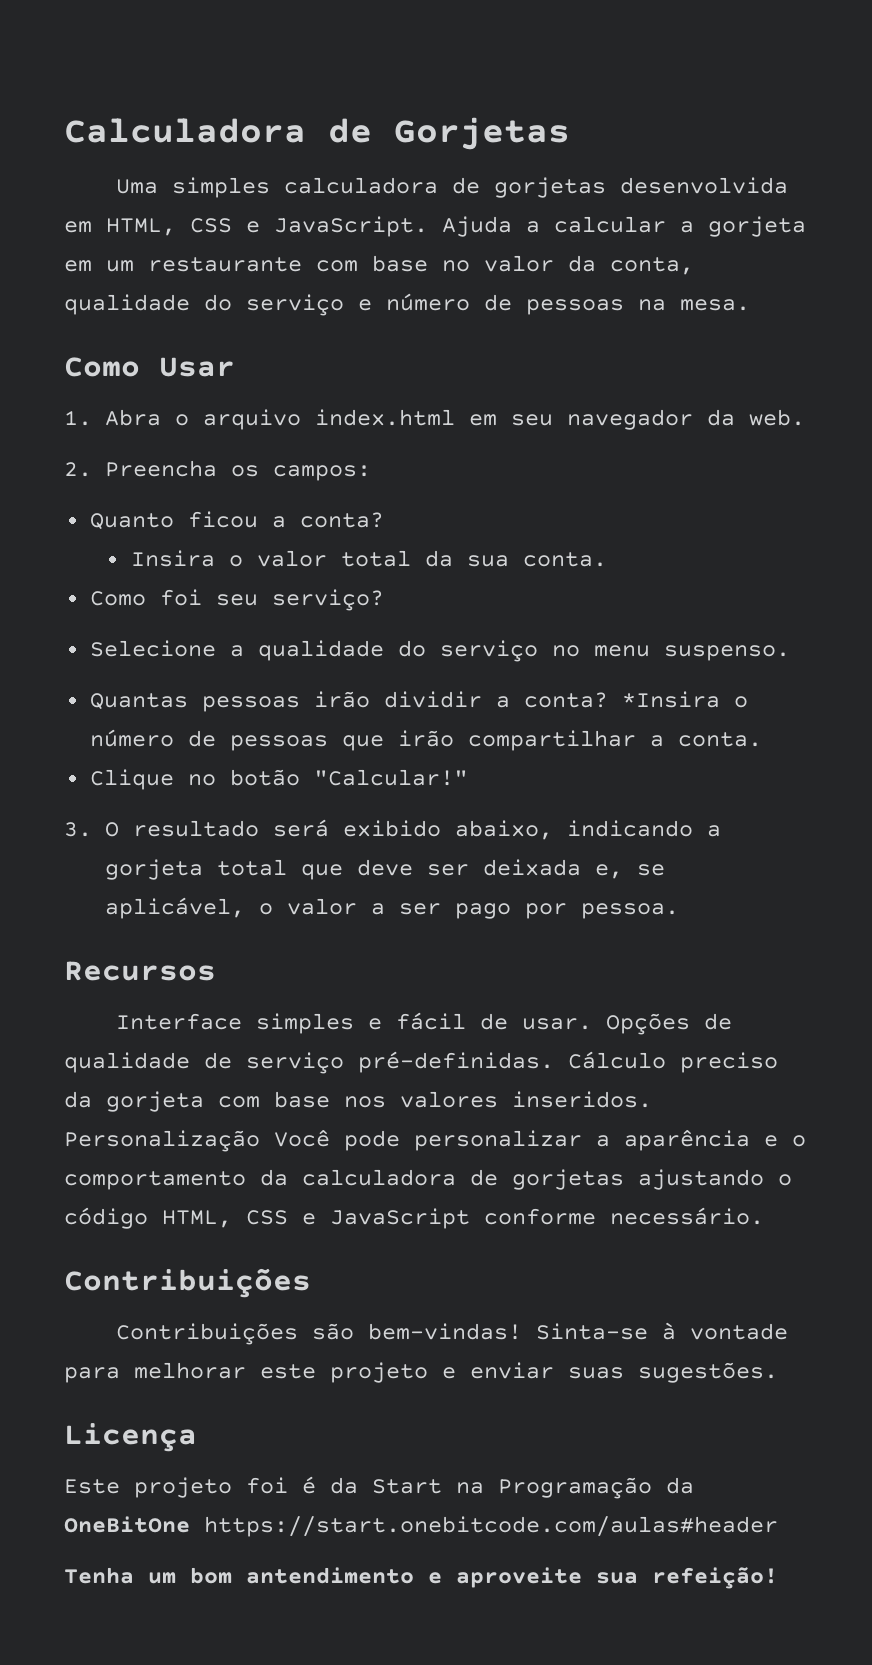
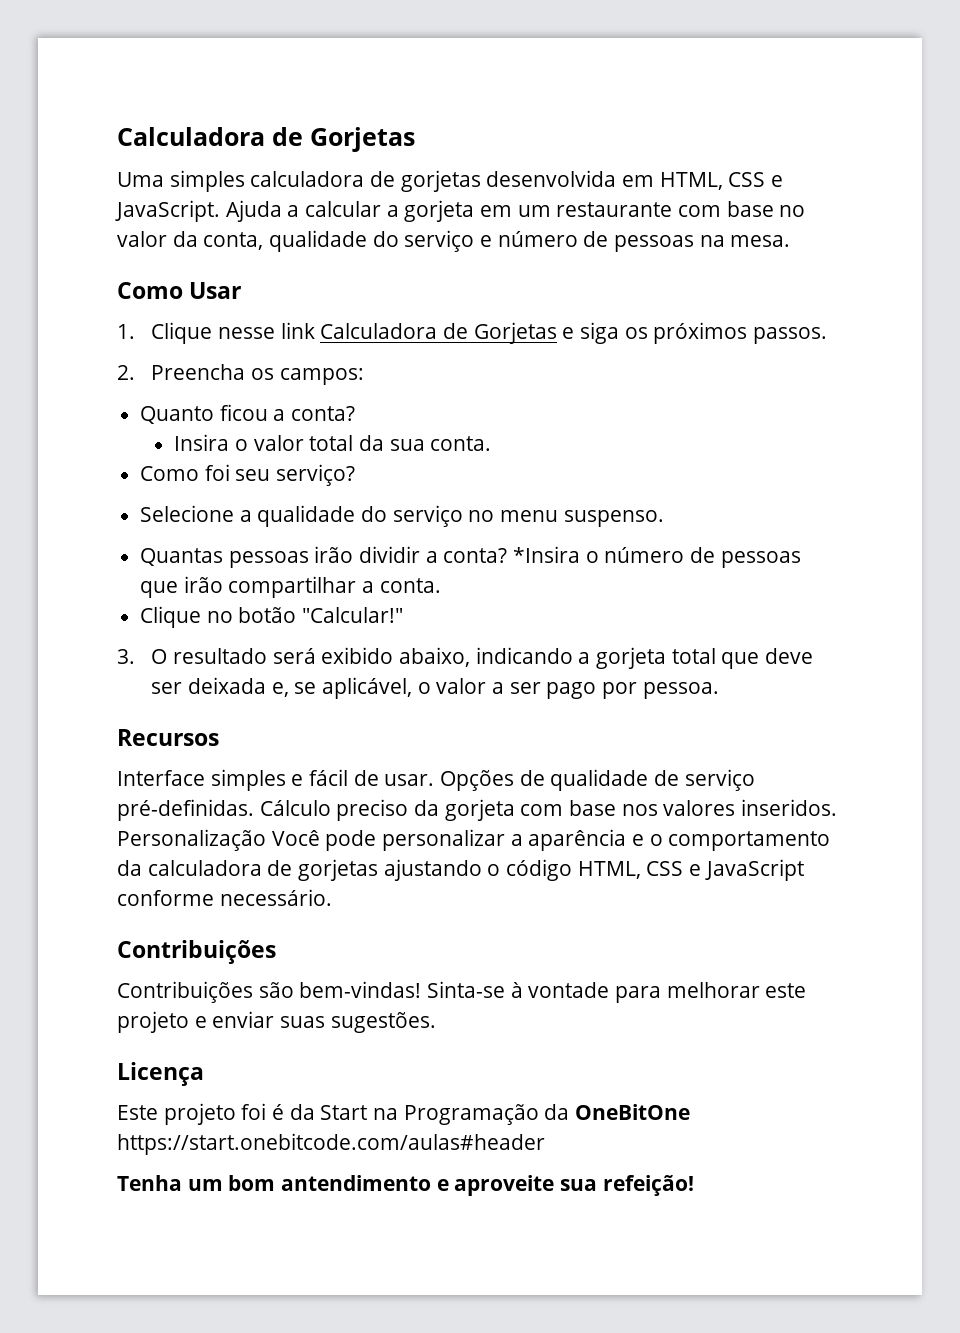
- 1. Abra o arquivo index.html em seu navegador da web.
+ 1. Clique nesse link Calculadora de Gorjetas e siga os próximos passos.

